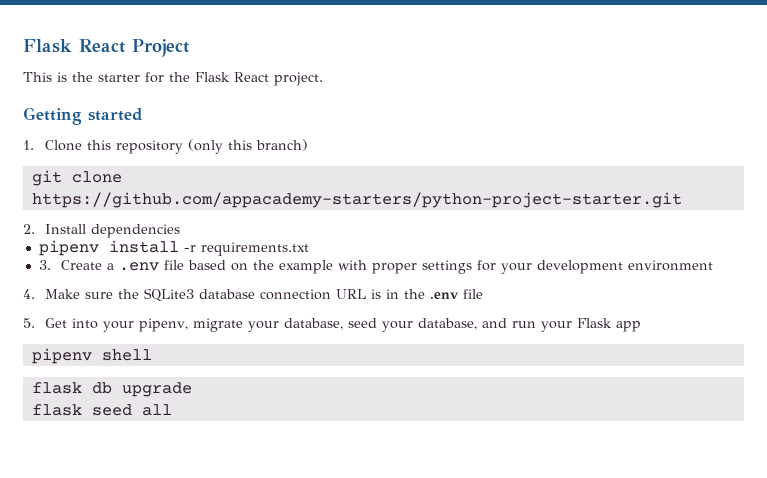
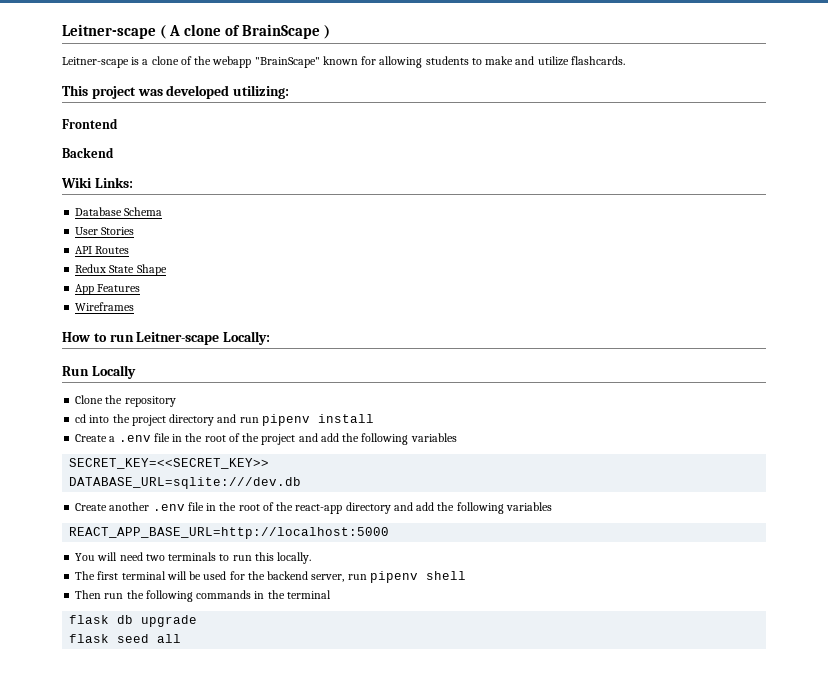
- Flask React Project
- This is the starter for the Flask React project.
- Getting started
- 1. Clone this repository (only this branch)
- git clone https://github.com/appacademy-starters/python-project-starter.git
- 2. Install dependencies
- pipenv install -r requirements.txt
- 3. Create a .env file based on the example with proper settings for your development environment
- 4. Make sure the SQLite3 database connection URL is in the .env file
- 5. Get into your pipenv, migrate your database, seed your database, and run your Flask app
- pipenv shell
+ Leitner-scape ( A clone of BrainScape )
+ Leitner-scape is a clone of the webapp "BrainScape" known for allowing students to make and utilize flashcards.
+ This project was developed utilizing:
+ Frontend
+ Backend
+ Wiki Links:
+ Database Schema
+ User Stories
+ API Routes
+ Redux State Shape
+ App Features
+ Wireframes
+ How to run Leitner-scape Locally:
+ Run Locally
+ Clone the repository
+ cd into the project directory and run pipenv install
+ Create a .env file in the root of the project and add the following variables
+ SECRET_KEY=<<SECRET_KEY>>
+ DATABASE_URL=sqlite:///dev.db
+ Create another .env file in the root of the react-app directory and add the following variables
+ REACT_APP_BASE_URL=http://localhost:5000
+ You will need two terminals to run this locally.
+ The first terminal will be used for the backend server, run pipenv shell
+ Then run the following commands in the terminal

